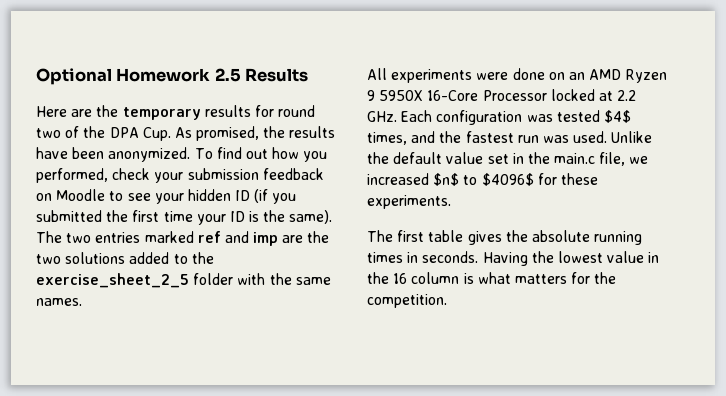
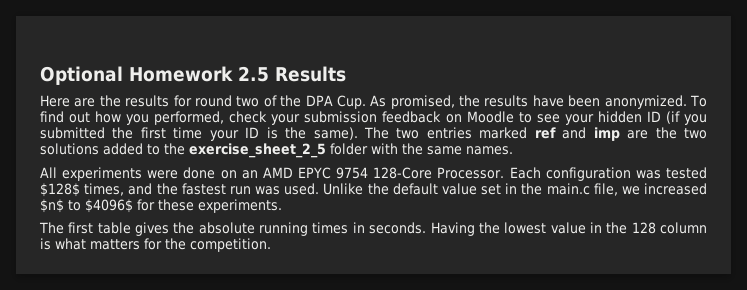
- Here are the temporary results for round two of the DPA Cup. As promised, the results have been anonymized.
+ Here are the results for round two of the DPA Cup. As promised, the results have been anonymized.
- All experiments were done on an AMD Ryzen 9 5950X 16-Core Processor locked at 2.2 GHz. Each configuration was tested $4$ times, and the fastest run was used.
+ All experiments were done on an AMD EPYC 9754 128-Core Processor. Each configuration was tested $128$ times, and the fastest run was used.
- Having the lowest value in the 16 column is what matters for the competition.
+ Having the lowest value in the 128 column is what matters for the competition.

